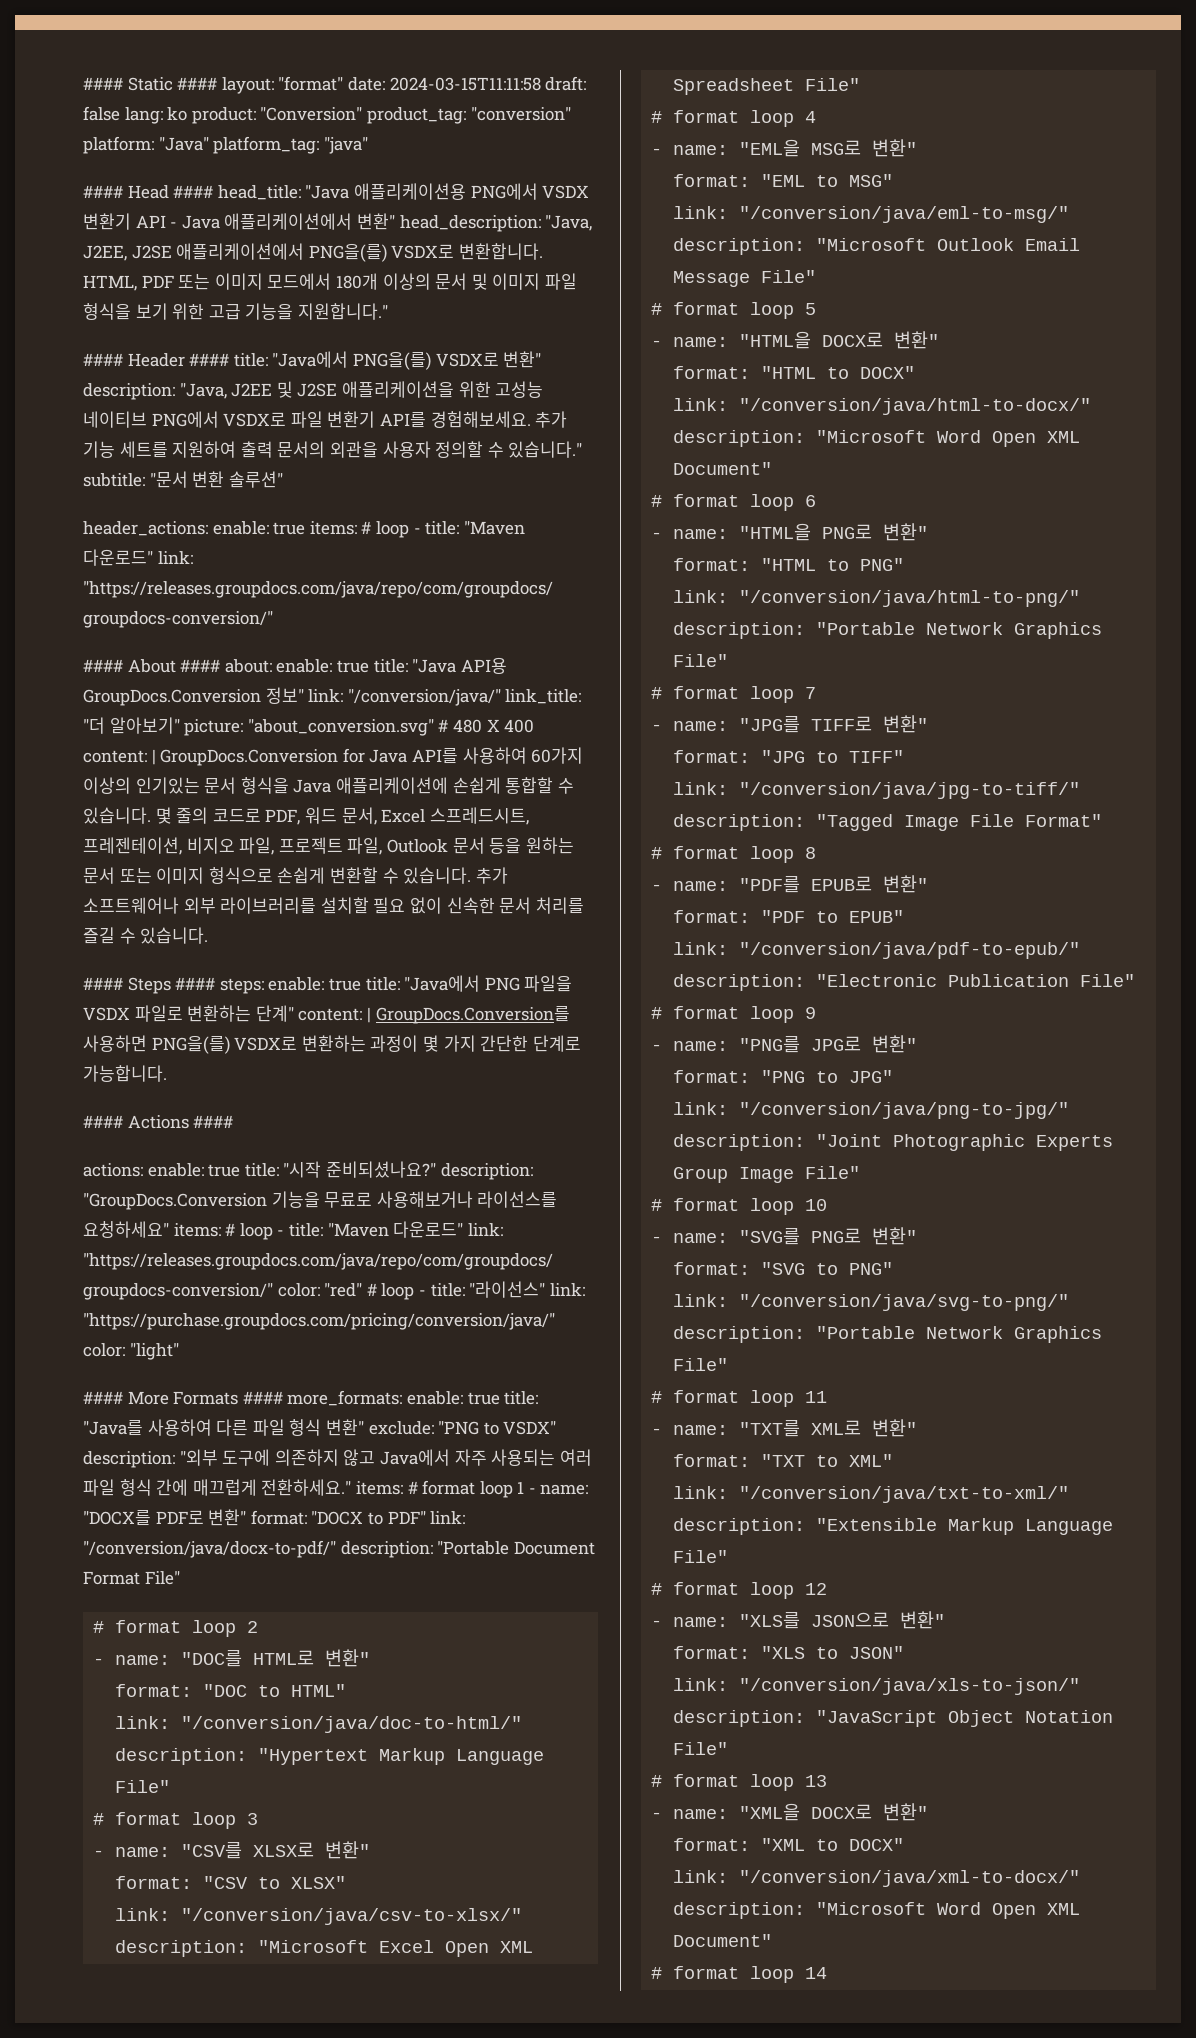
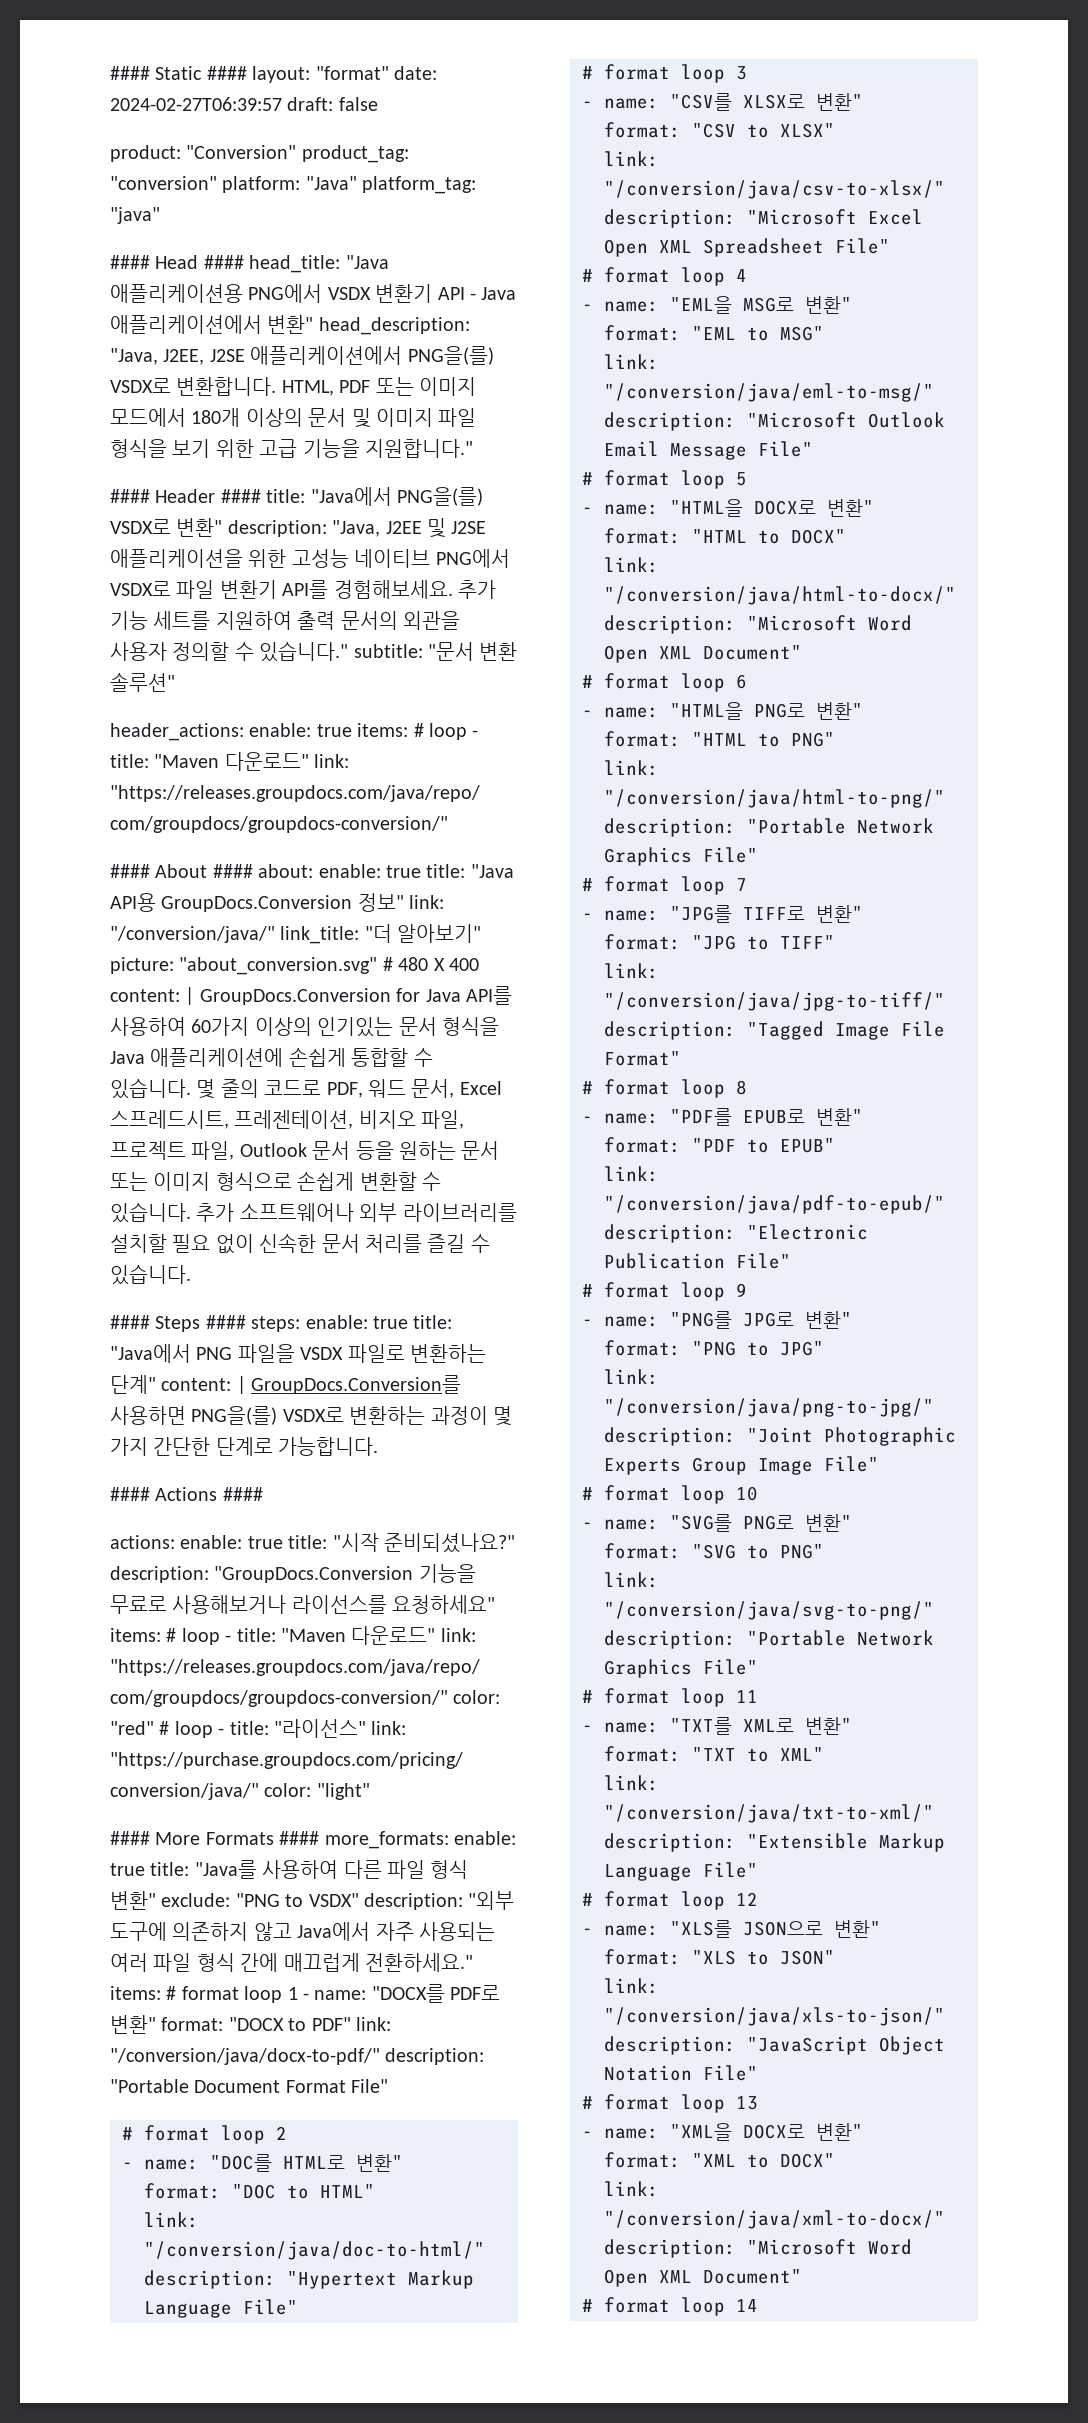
- #### Static #### layout: "format" date: 2024-03-15T11:11:58 draft: false lang: ko product: "Conversion" product_tag: "conversion" platform: "Java" platform_tag: "java"
+ #### Static #### layout: "format" date: 2024-02-27T06:39:57 draft: false
+ product: "Conversion" product_tag: "conversion" platform: "Java" platform_tag: "java"

